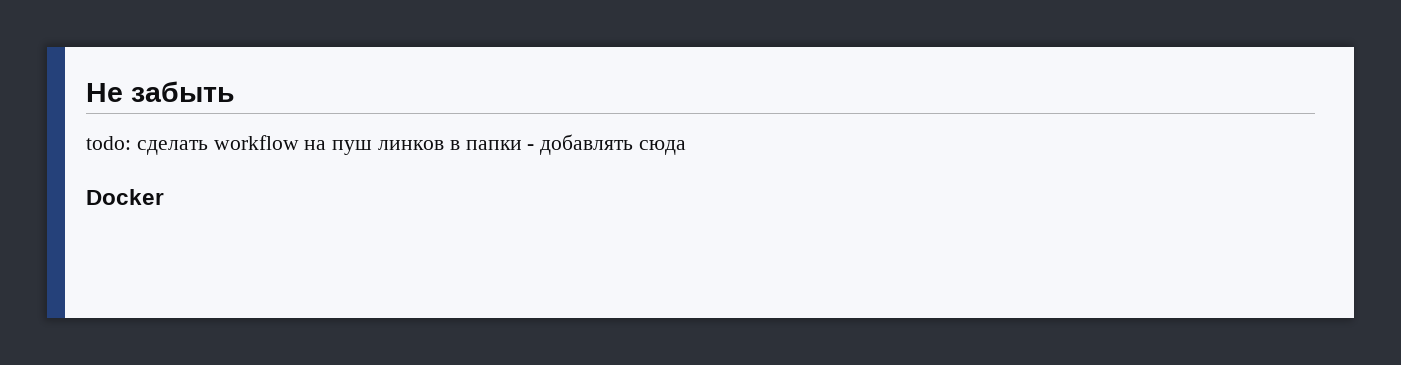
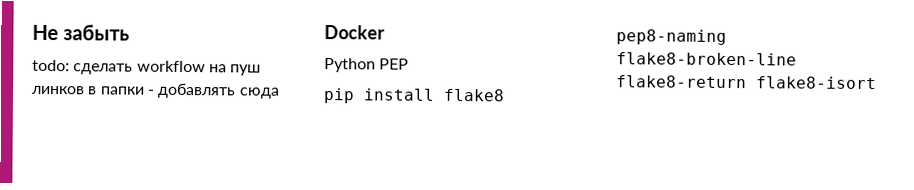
+ Python PEP
+ pip install flake8 pep8-naming flake8-broken-line flake8-return flake8-isort

